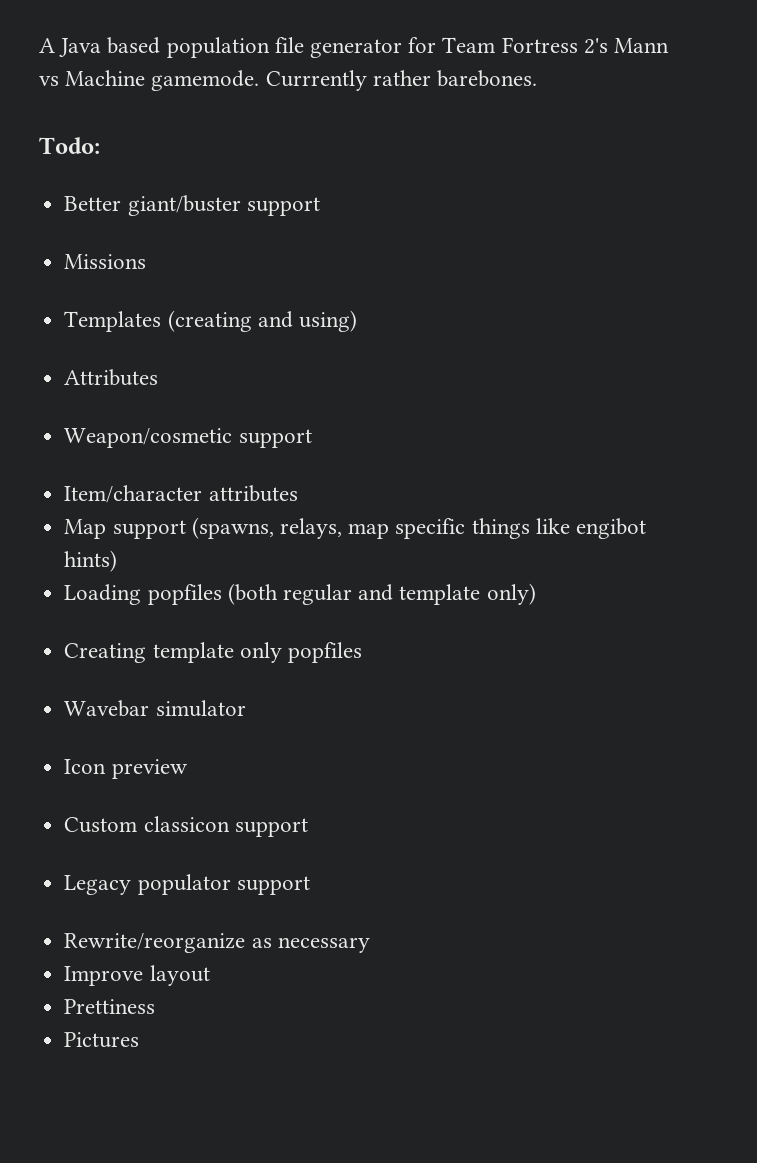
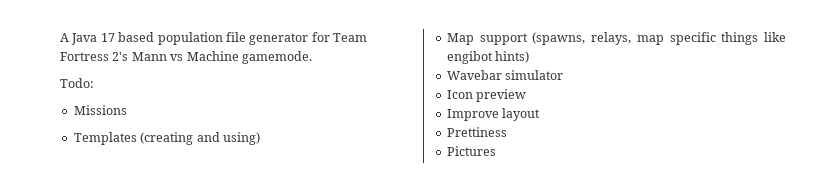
- A Java based population file generator for Team Fortress 2's Mann vs Machine gamemode. Currrently rather barebones.
+ A Java 17 based population file generator for Team Fortress 2's Mann vs Machine gamemode.
  Todo:
- Better giant/buster support
- Attributes
- Weapon/cosmetic support
- Item/character attributes
- Loading popfiles (both regular and template only)
- Creating template only popfiles
  Wavebar simulator
  Icon preview
- Custom classicon support
- Legacy populator support
- Rewrite/reorganize as necessary

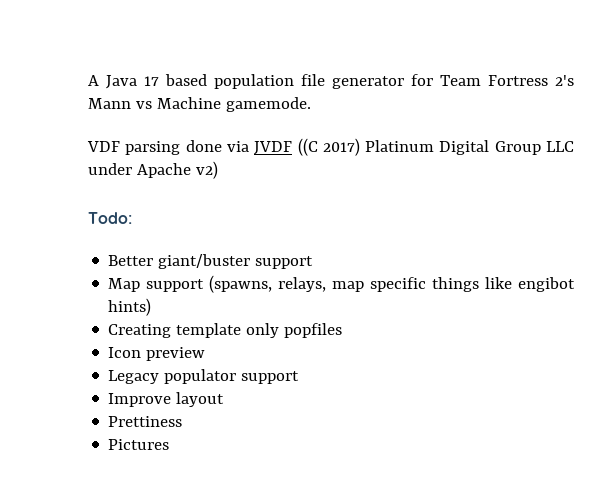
+ VDF parsing done via JVDF ((C 2017) Platinum Digital Group LLC under Apache v2)
  Todo:
- Missions
- Templates (creating and using)
+ Better giant/buster support
- Wavebar simulator
+ Creating template only popfiles
+ Legacy populator support

